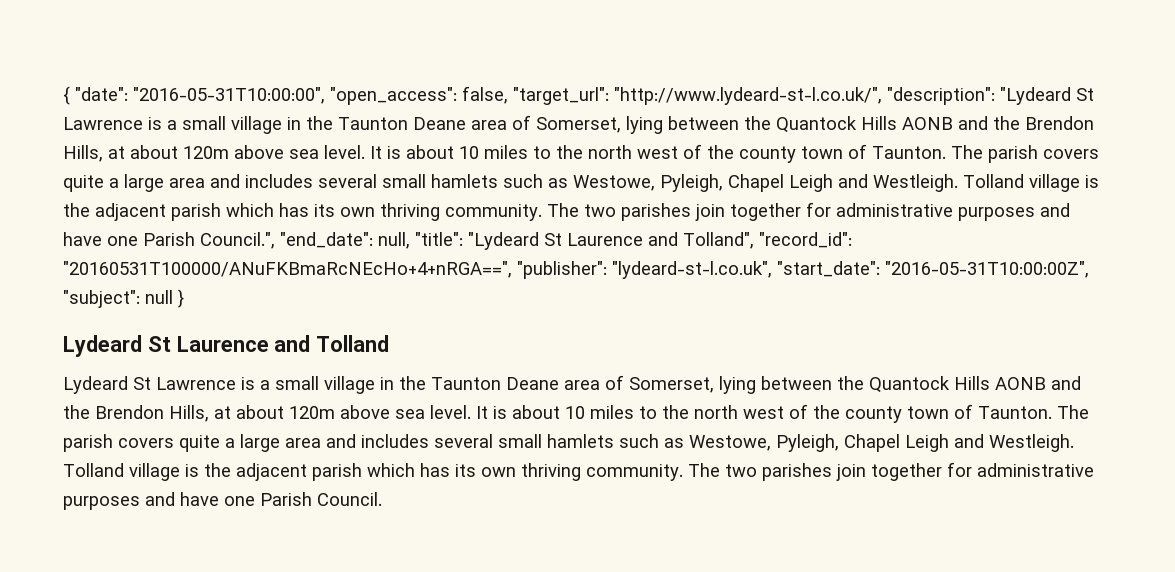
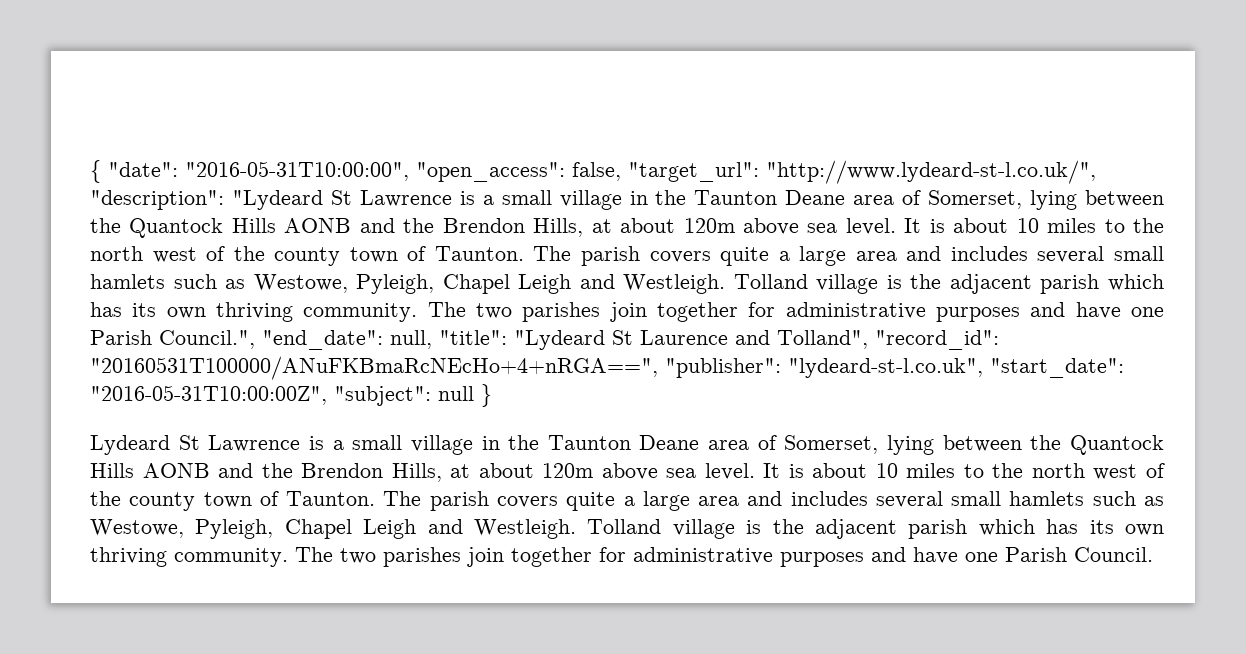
- Lydeard St Laurence and Tolland

